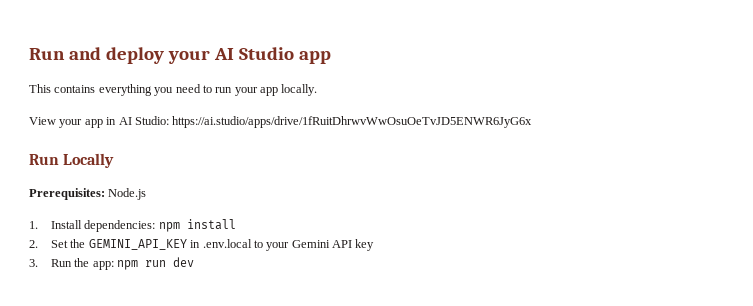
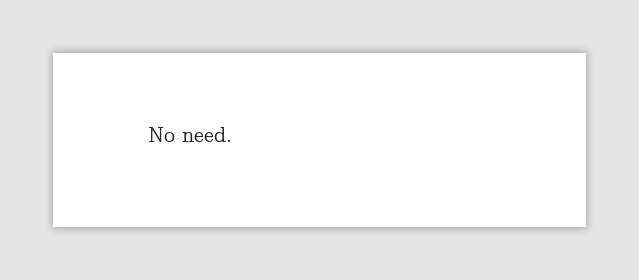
- Run and deploy your AI Studio app
- This contains everything you need to run your app locally.
- View your app in AI Studio: https://ai.studio/apps/drive/1fRuitDhrwvWwOsuOeTvJD5ENWR6JyG6x
- Run Locally
- Prerequisites: Node.js
- 1. Install dependencies: npm install
- 2. Set the GEMINI_API_KEY in .env.local to your Gemini API key
- 3. Run the app: npm run dev
+ No need.

